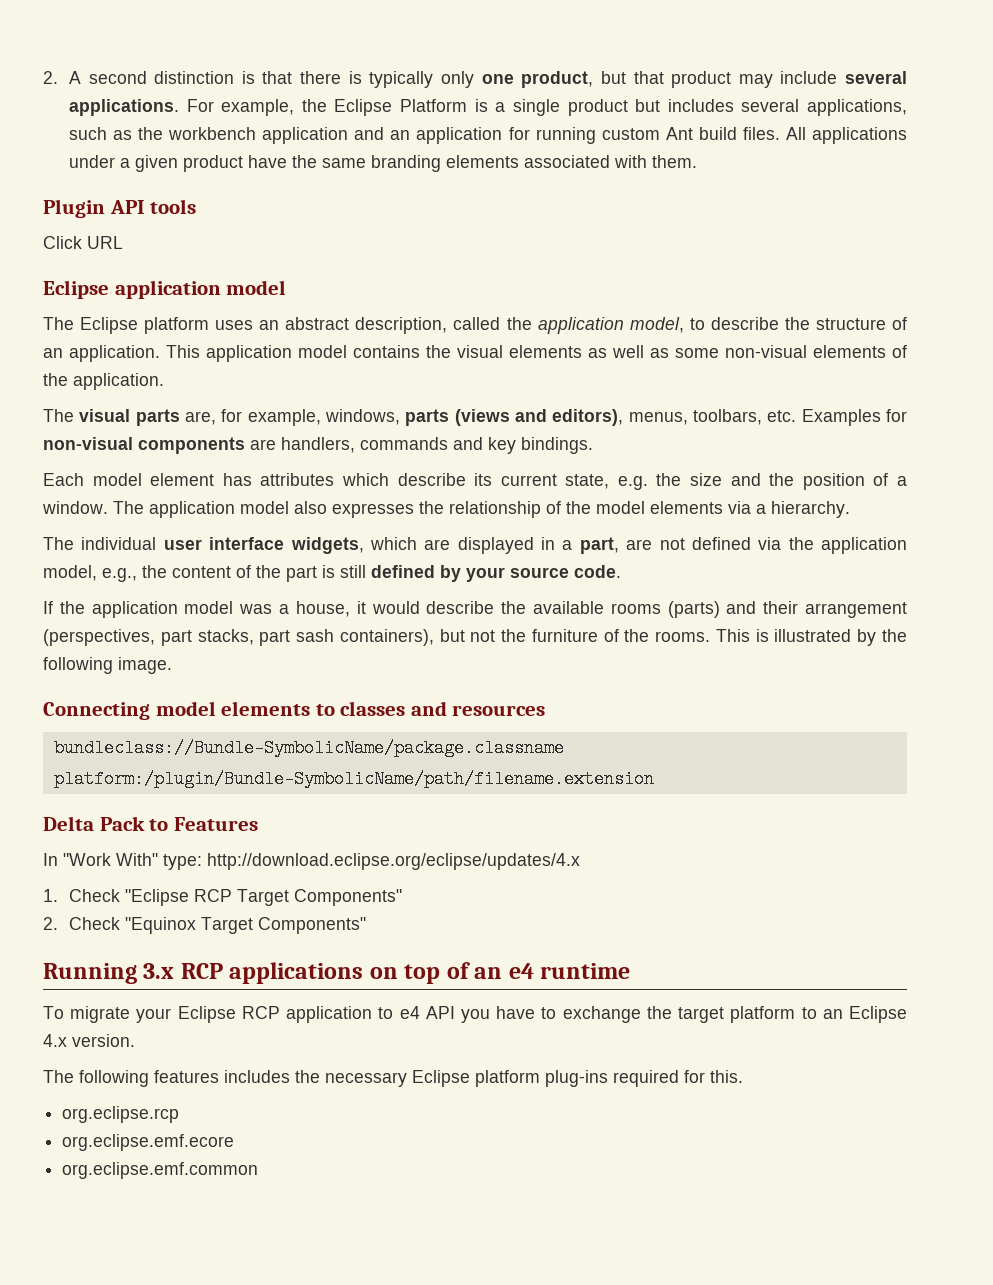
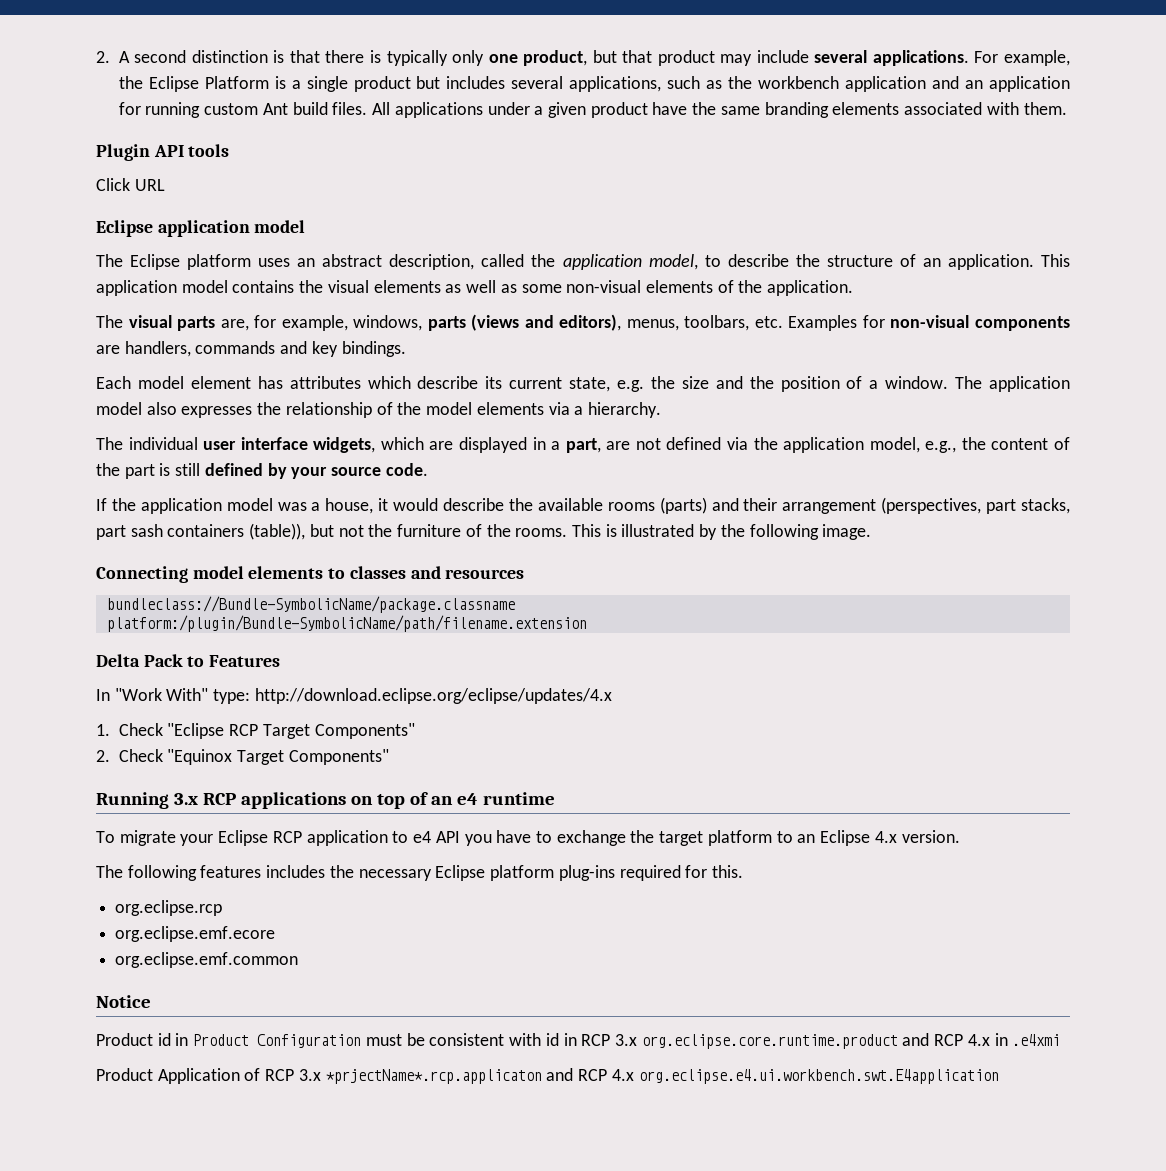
- If the application model was a house, it would describe the available rooms (parts) and their arrangement (perspectives, part stacks, part sash containers), but not the furniture of the rooms.
+ If the application model was a house, it would describe the available rooms (parts) and their arrangement (perspectives, part stacks, part sash containers (table)), but not the furniture of the rooms.
+ Notice
+ Product id in Product Configuration must be consistent with id in RCP 3.x org.eclipse.core.runtime.product and RCP 4.x in .e4xmi
+ Product Application of RCP 3.x *prjectName*.rcp.applicaton and RCP 4.x org.eclipse.e4.ui.workbench.swt.E4application

